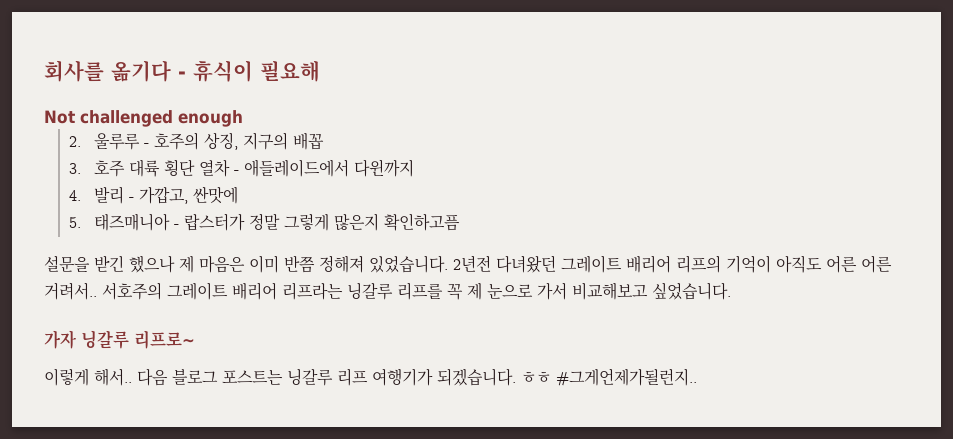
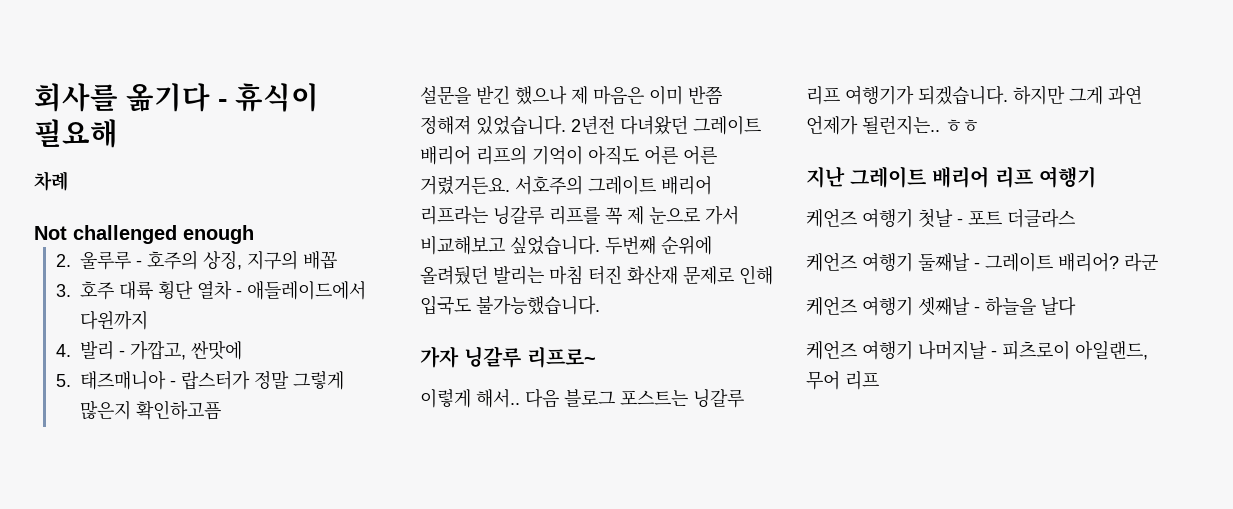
+ 차례
- 2년전 다녀왔던 그레이트 배리어 리프의 기억이 아직도 어른 어른 거려서..
+ 2년전 다녀왔던 그레이트 배리어 리프의 기억이 아직도 어른 어른 거렸거든요.
+ 두번째 순위에 올려뒀던 발리는 마침 터진 화산재 문제로 인해 입국도 불가능했습니다.
- ㅎㅎ #그게언제가될런지..
+ 하지만 그게 과연 언제가 될런지는.. ㅎㅎ
+ 지난 그레이트 배리어 리프 여행기
+ 케언즈 여행기 첫날 - 포트 더글라스
+ 케언즈 여행기 둘째날 - 그레이트 배리어? 라군
+ 케언즈 여행기 셋째날 - 하늘을 날다
+ 케언즈 여행기 나머지날 - 피츠로이 아일랜드, 무어 리프

